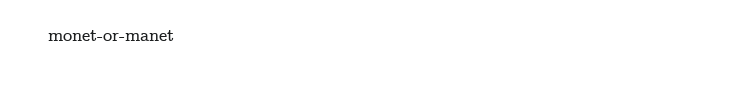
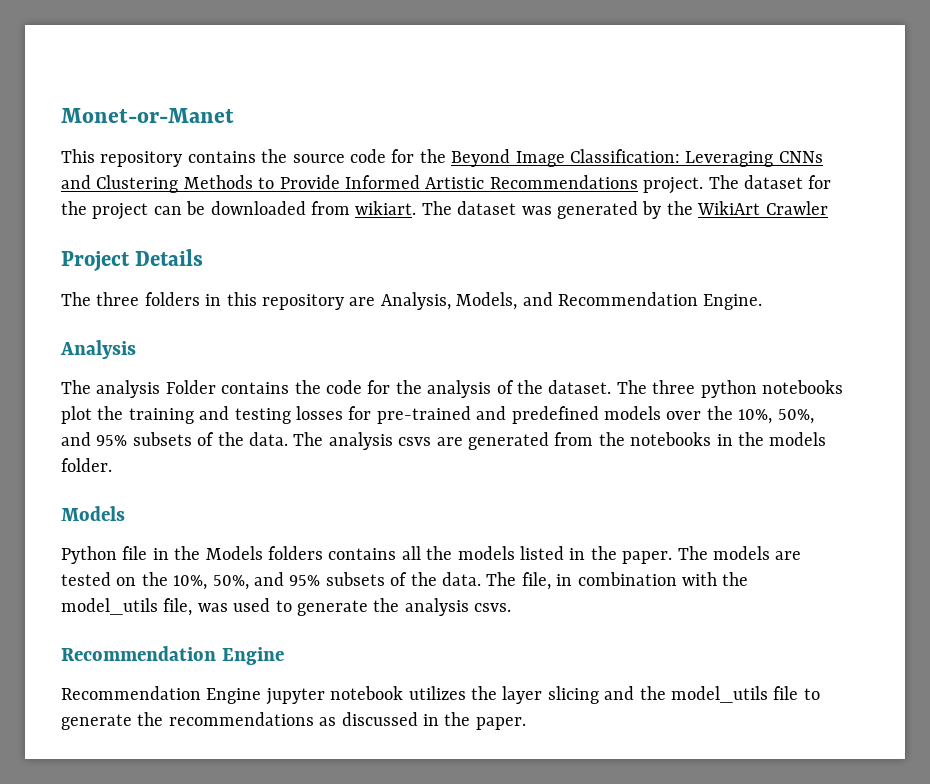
- monet-or-manet
+ Monet-or-Manet
+ This repository contains the source code for the Beyond Image Classification: Leveraging CNNs and Clustering Methods to Provide Informed Artistic Recommendations project. The dataset for the project can be downloaded from wikiart. The dataset was generated by the WikiArt Crawler
+ Project Details
+ The three folders in this repository are Analysis, Models, and Recommendation Engine.
+ Analysis
+ The analysis Folder contains the code for the analysis of the dataset. The three python notebooks plot the training and testing losses for pre-trained and predefined models over the 10%, 50%, and 95% subsets of the data. The analysis csvs are generated from the notebooks in the models folder.
+ Models
+ Python file in the Models folders contains all the models listed in the paper. The models are tested on the 10%, 50%, and 95% subsets of the data. The file, in combination with the model_utils file, was used to generate the analysis csvs.
+ Recommendation Engine
+ Recommendation Engine jupyter notebook utilizes the layer slicing and the model_utils file to generate the recommendations as discussed in the paper.

